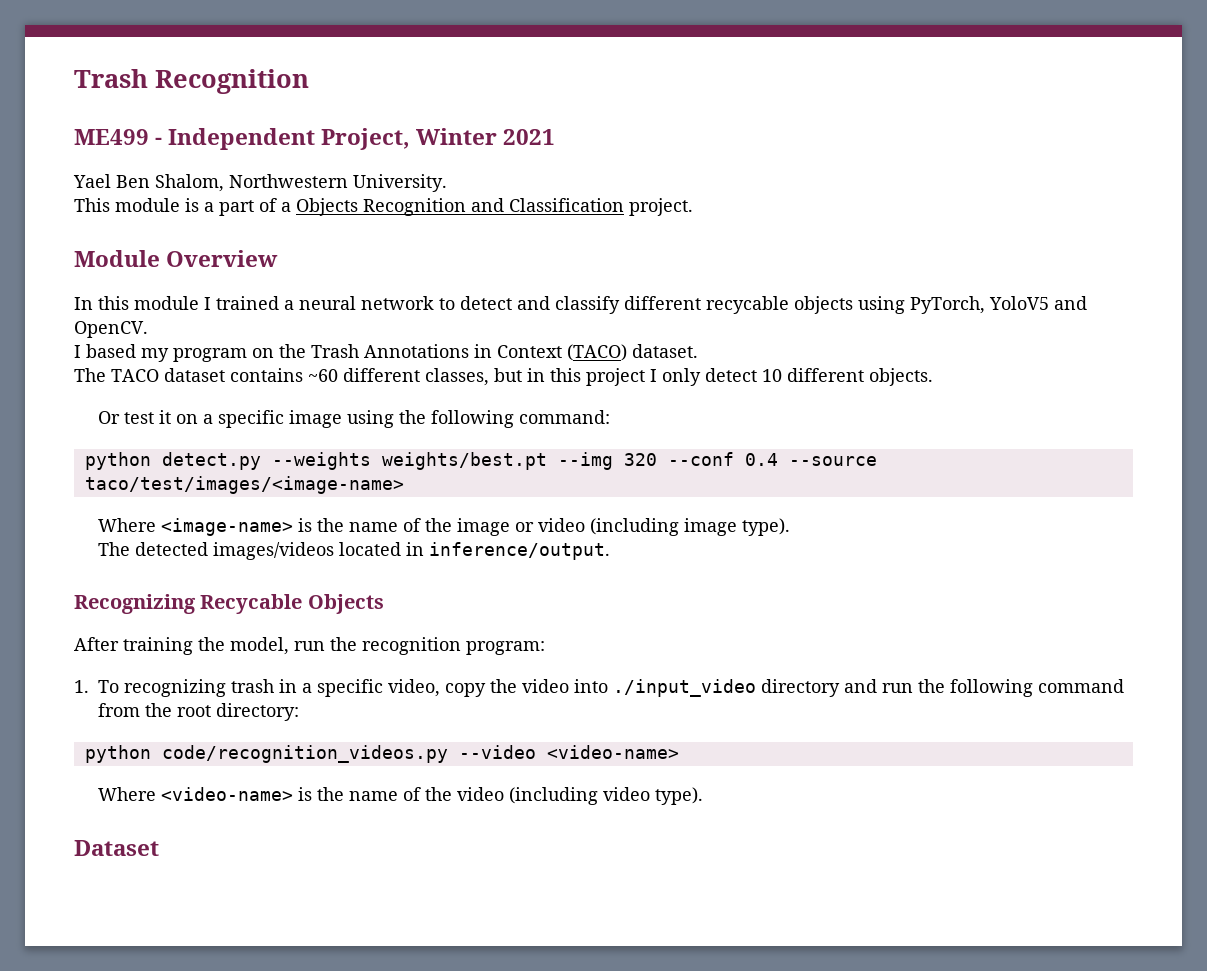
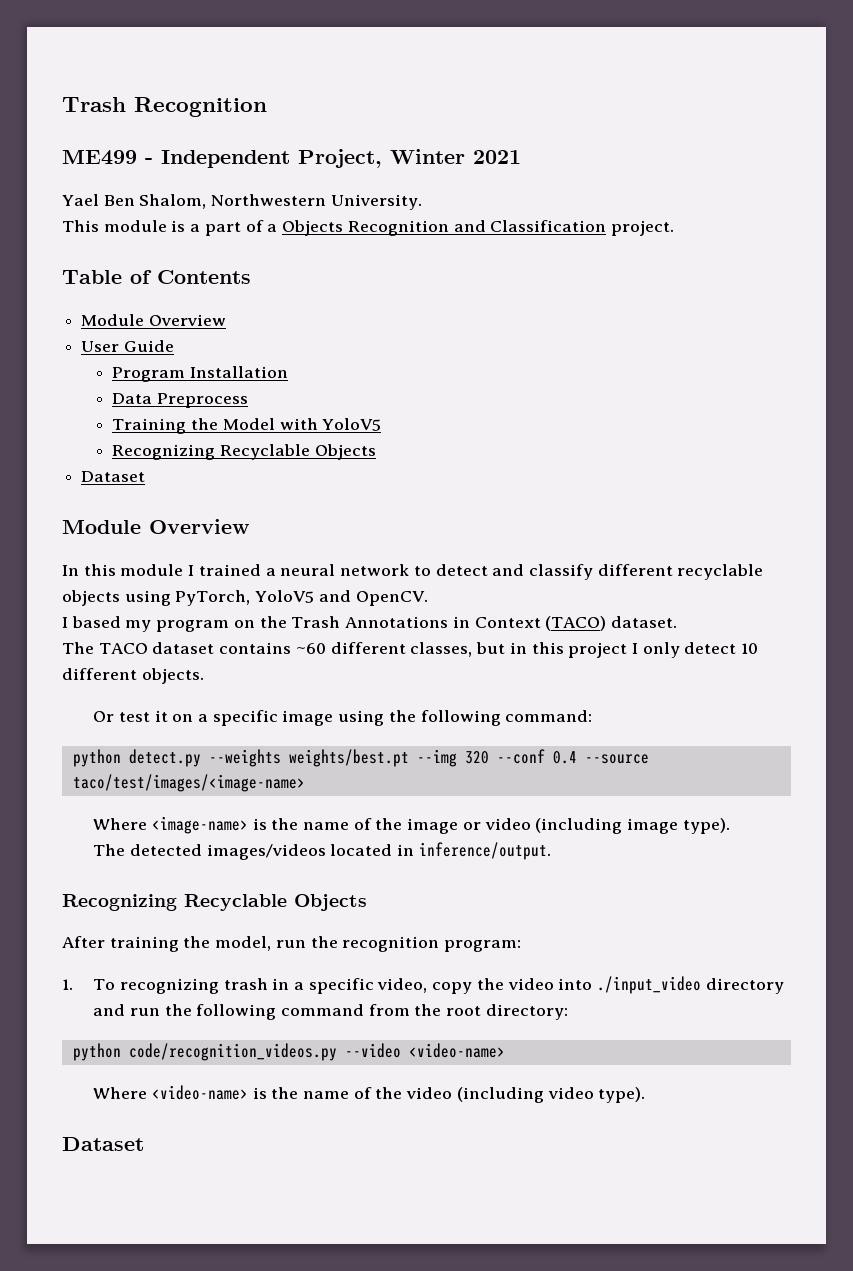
+ Table of Contents
+ Module Overview
+ User Guide
+ Program Installation
+ Data Preprocess
+ Training the Model with YoloV5
+ Recognizing Recyclable Objects
+ Dataset
- In this module I trained a neural network to detect and classify different recycable objects using PyTorch, YoloV5 and OpenCV.
+ In this module I trained a neural network to detect and classify different recyclable objects using PyTorch, YoloV5 and OpenCV.
  The detected images/videos located in inference/output.
- Recognizing Recycable Objects
+ Recognizing Recyclable Objects

